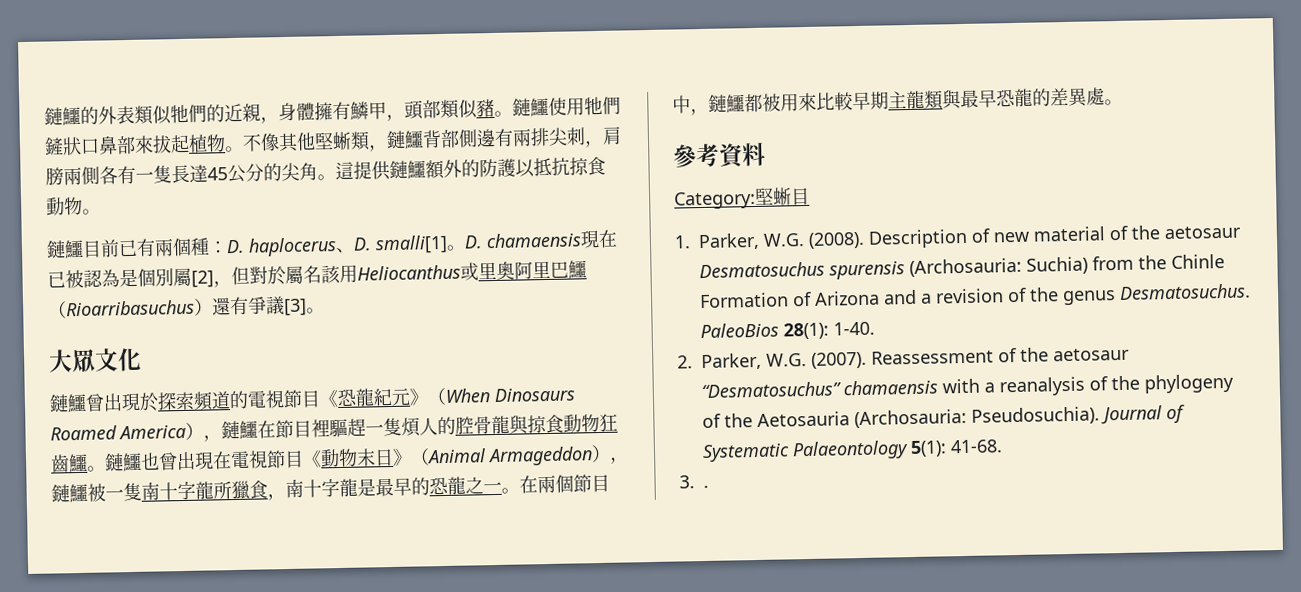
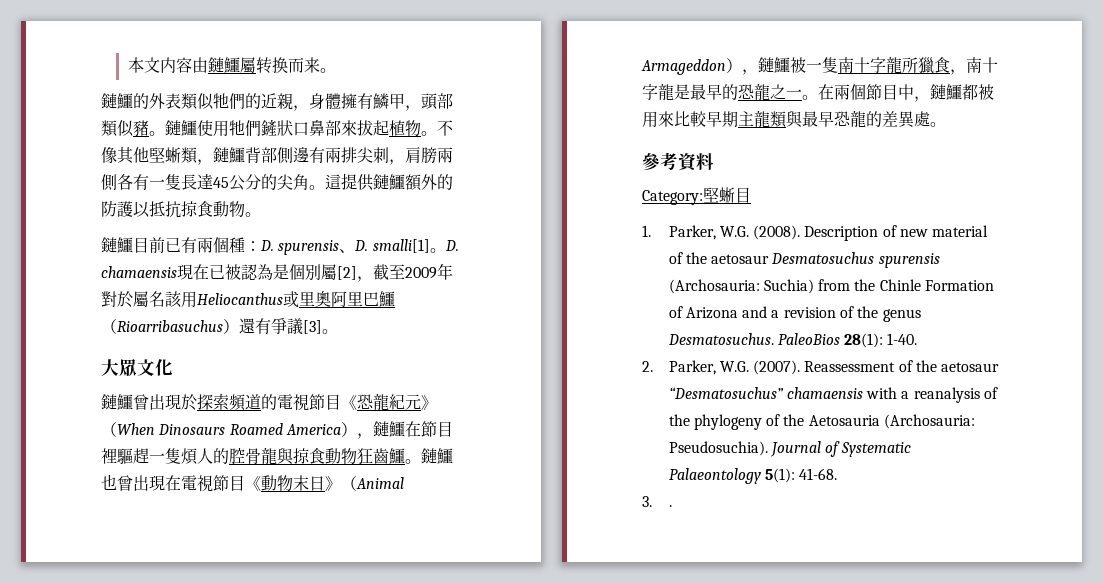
+ 本文内容由鏈鱷屬转换而来。
- 鏈鱷目前已有兩個種：D. haplocerus、D. smalli[1]。
+ 鏈鱷目前已有兩個種：D. spurensis、D. smalli[1]。
- D. chamaensis現在已被認為是個別屬[2]，但對於屬名該用Heliocanthus或里奧阿里巴鱷（Rioarribasuchus）還有爭議[3]。
+ D. chamaensis現在已被認為是個別屬[2]，截至2009年對於屬名該用Heliocanthus或里奧阿里巴鱷（Rioarribasuchus）還有爭議[3]。

